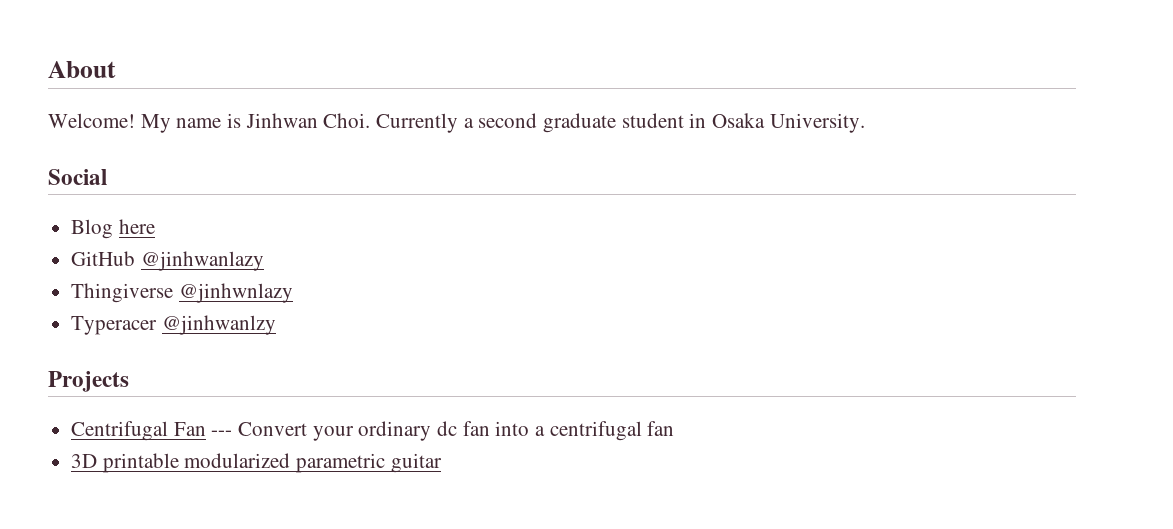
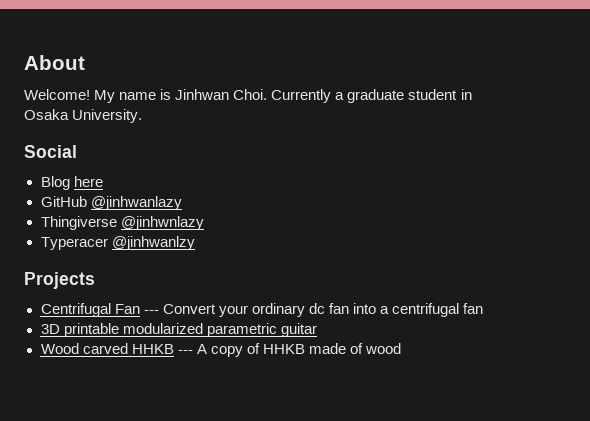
- Currently a second graduate student in Osaka University.
+ Currently a graduate student in Osaka University.
+ Wood carved HHKB --- A copy of HHKB made of wood

